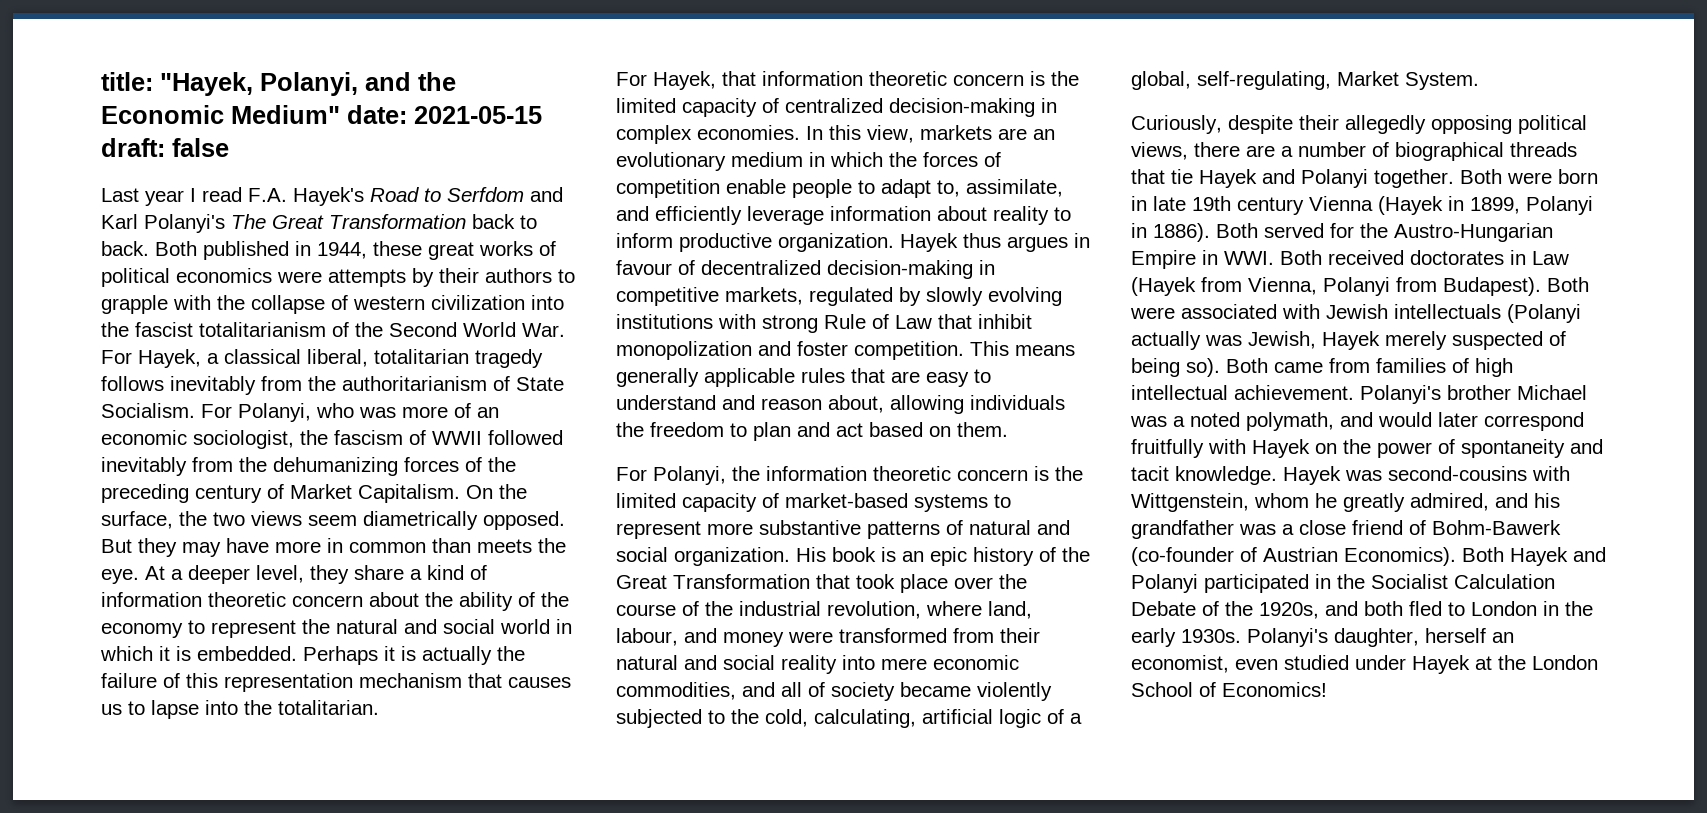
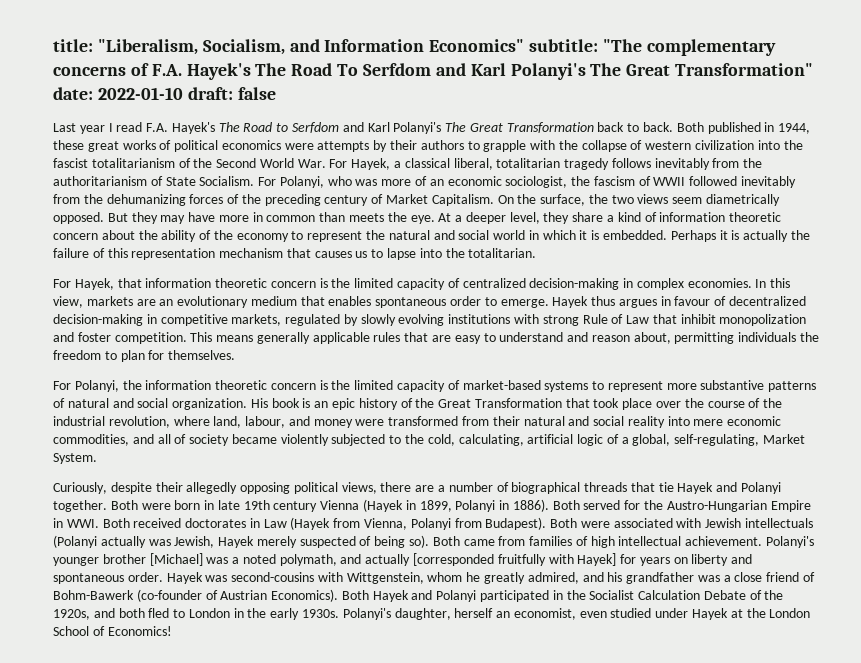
- title: "Hayek, Polanyi, and the Economic Medium" date: 2021-05-15 draft: false
+ title: "Liberalism, Socialism, and Information Economics" subtitle: "The complementary concerns of F.A. Hayek's The Road To Serfdom and Karl Polanyi's The Great Transformation" date: 2022-01-10 draft: false
- Last year I read F.A. Hayek's Road to Serfdom and Karl Polanyi's The Great Transformation back to back.
+ Last year I read F.A. Hayek's The Road to Serfdom and Karl Polanyi's The Great Transformation back to back.
- In this view, markets are an evolutionary medium in which the forces of competition enable people to adapt to, assimilate, and efficiently leverage information about reality to inform productive organization.
+ In this view, markets are an evolutionary medium that enables spontaneous order to emerge.
- This means generally applicable rules that are easy to understand and reason about, allowing individuals the freedom to plan and act based on them.
+ This means generally applicable rules that are easy to understand and reason about, permitting individuals the freedom to plan for themselves.
- Polanyi's brother Michael was a noted polymath, and would later correspond fruitfully with Hayek on the power of spontaneity and tacit knowledge.
+ Polanyi's younger brother [Michael] was a noted polymath, and actually [corresponded fruitfully with Hayek] for years on liberty and spontaneous order.

